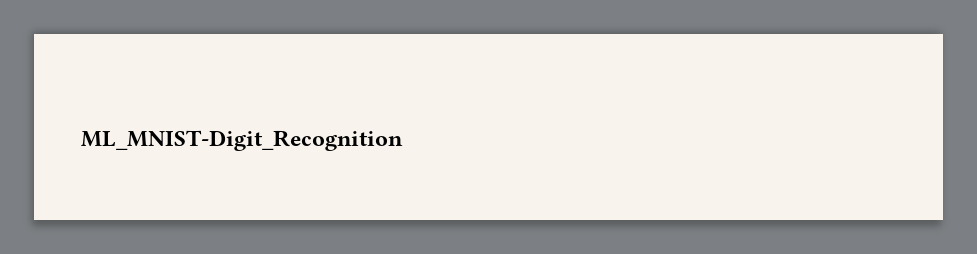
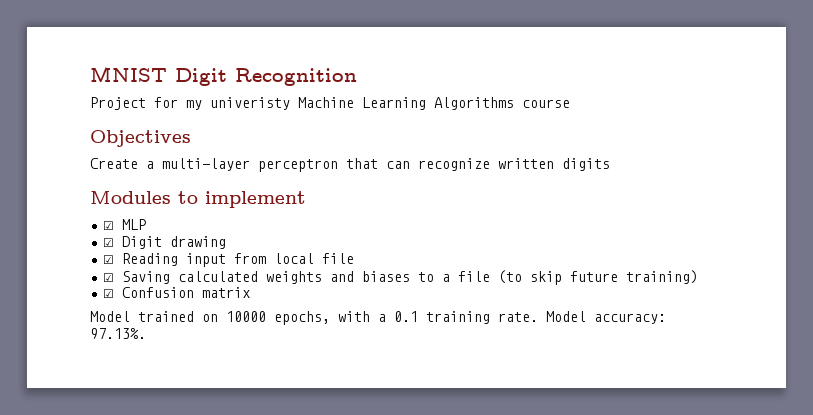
- ML_MNIST-Digit_Recognition
+ MNIST Digit Recognition
+ Project for my univeristy Machine Learning Algorithms course
+ Objectives
+ Create a multi-layer perceptron that can recognize written digits
+ Modules to implement
+ ☑ MLP
+ ☑ Digit drawing
+ ☑ Reading input from local file
+ ☑ Saving calculated weights and biases to a file (to skip future training)
+ ☑ Confusion matrix
+ Model trained on 10000 epochs, with a 0.1 training rate. Model accuracy: 97.13%.

